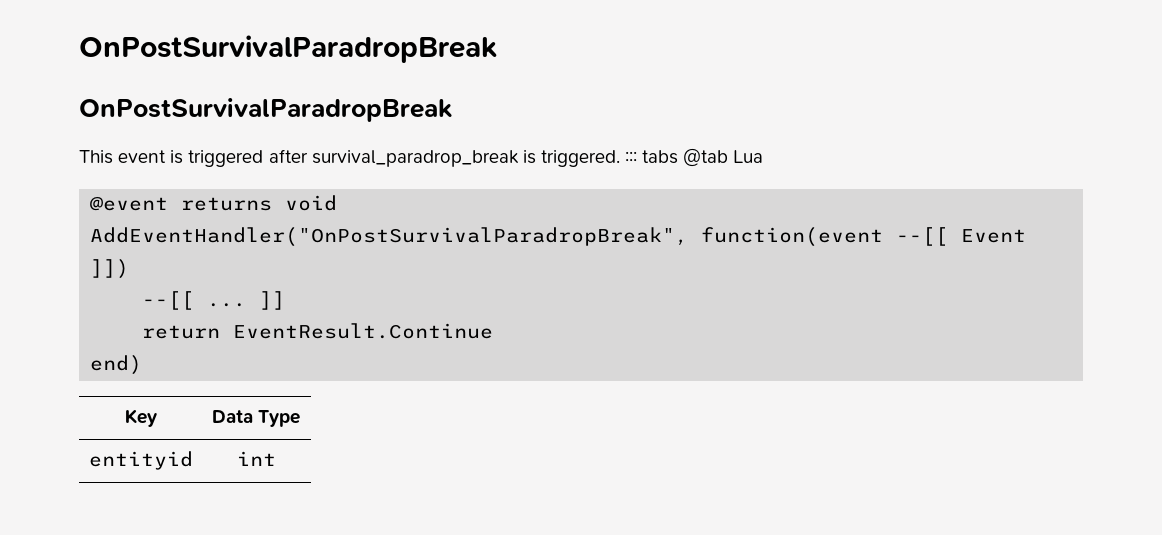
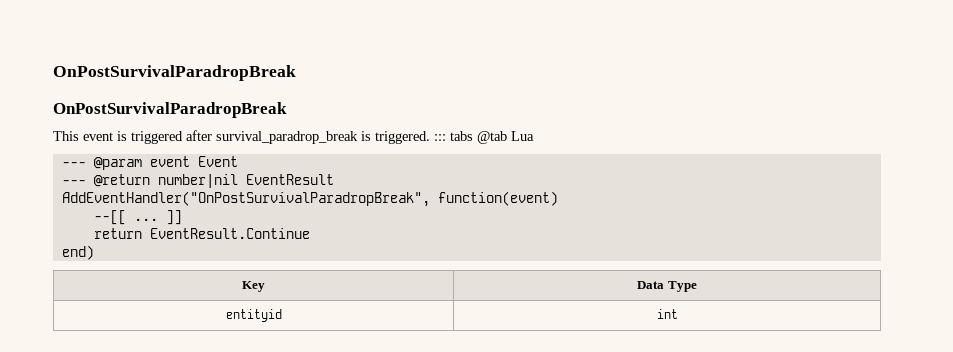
- @event returns void
- AddEventHandler("OnPostSurvivalParadropBreak", function(event --[[ Event ]])
+ --- @param event Event
+ --- @return number|nil EventResult
+ AddEventHandler("OnPostSurvivalParadropBreak", function(event)

